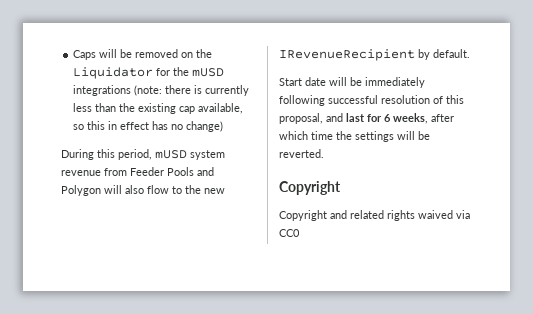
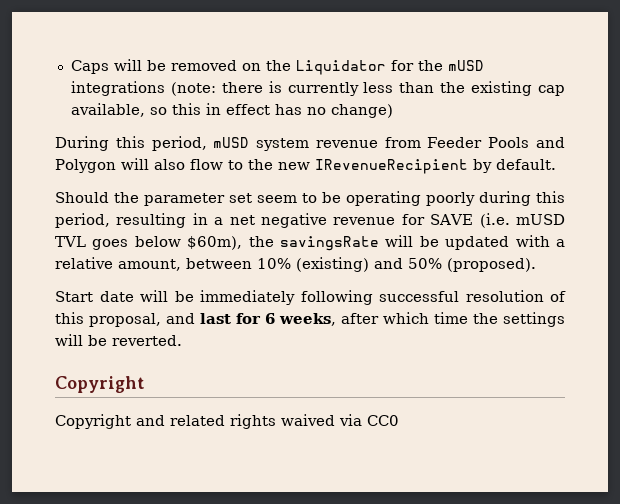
+ Should the parameter set seem to be operating poorly during this period, resulting in a net negative revenue for SAVE (i.e. mUSD TVL goes below $60m), the savingsRate will be updated with a relative amount, between 10% (existing) and 50% (proposed).

